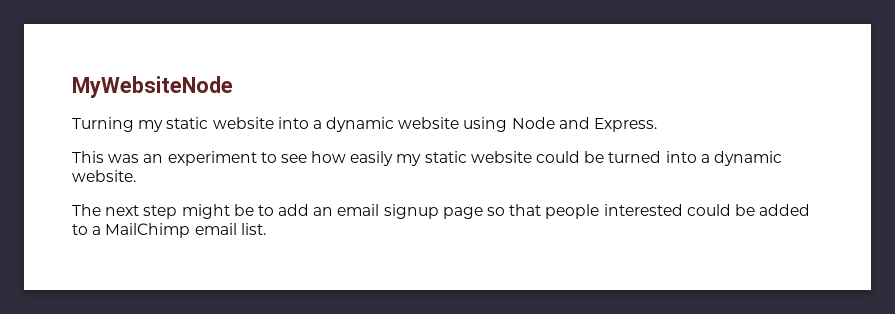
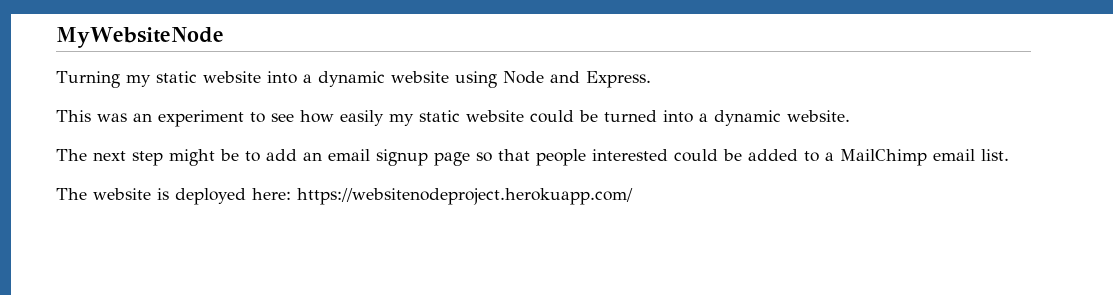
+ The website is deployed here: https://websitenodeproject.herokuapp.com/

